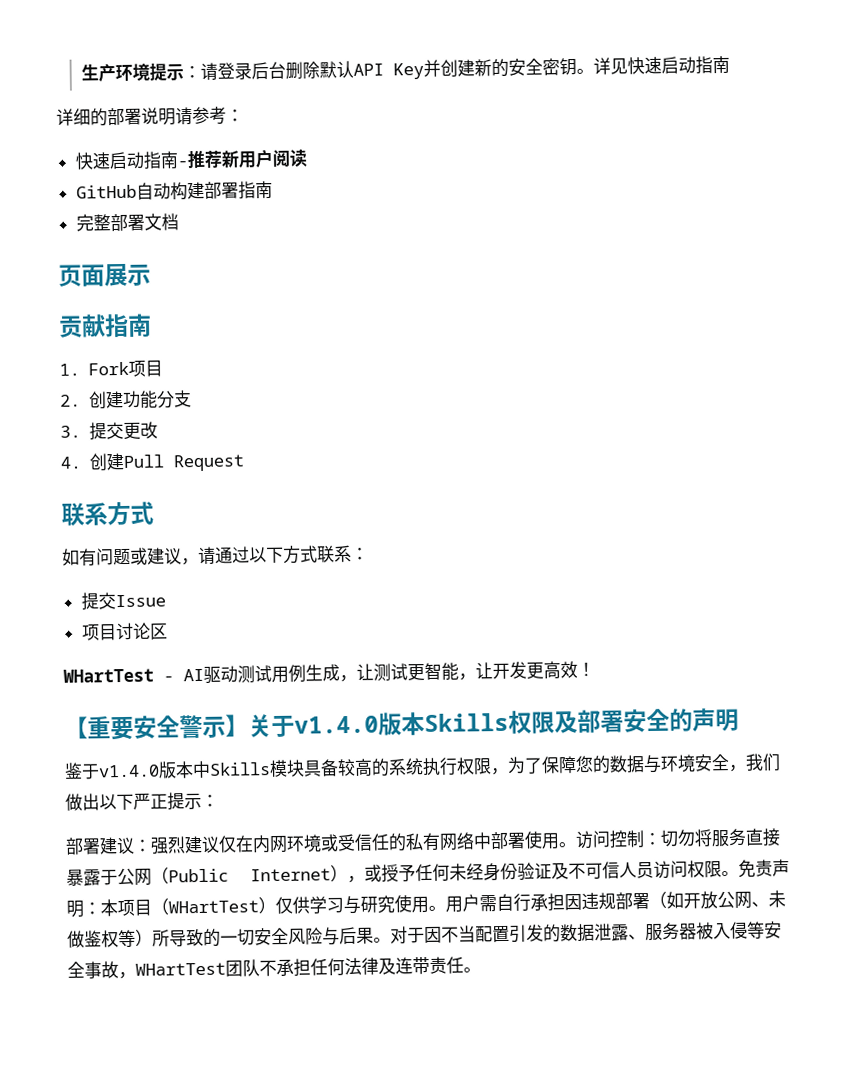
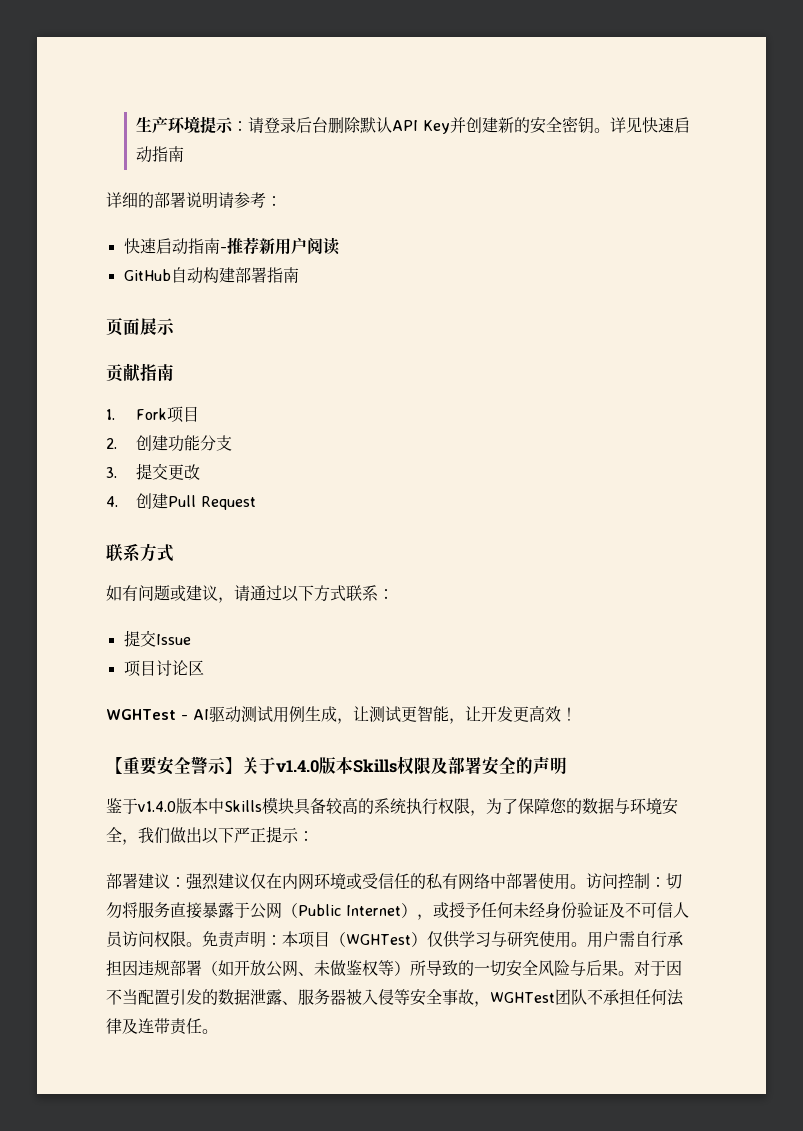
- 完整部署文档
- WHartTest - AI驱动测试用例生成，让测试更智能，让开发更高效！
+ WGHTest - AI驱动测试用例生成，让测试更智能，让开发更高效！
- 免责声明：本项目（WHartTest）仅供学习与研究使用。
+ 免责声明：本项目（WGHTest）仅供学习与研究使用。
- 对于因不当配置引发的数据泄露、服务器被入侵等安全事故，WHartTest团队不承担任何法律及连带责任。
+ 对于因不当配置引发的数据泄露、服务器被入侵等安全事故，WGHTest团队不承担任何法律及连带责任。

